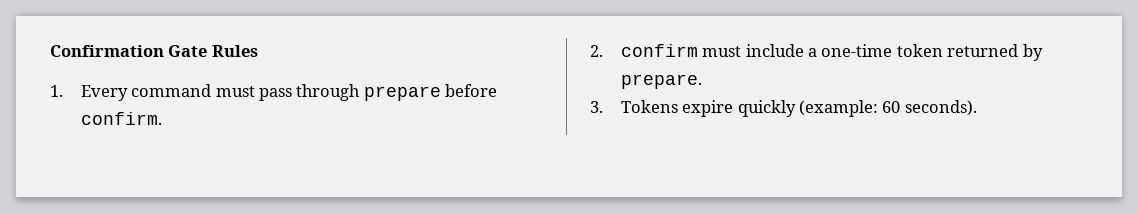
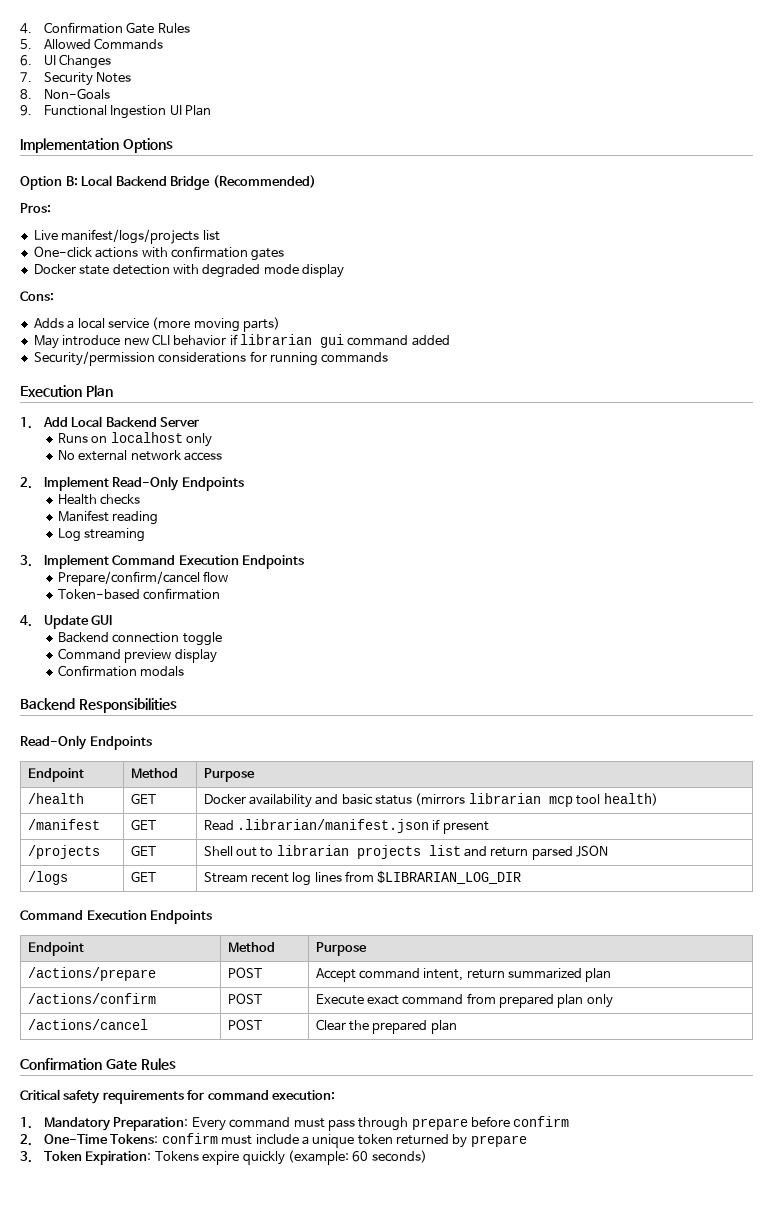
+ 4. Confirmation Gate Rules
+ 5. Allowed Commands
+ 6. UI Changes
+ 7. Security Notes
+ 8. Non-Goals
+ 9. Functional Ingestion UI Plan
+ Implementation Options
+ Option B: Local Backend Bridge (Recommended)
+ Pros:
+ Live manifest/logs/projects list
+ One-click actions with confirmation gates
+ Docker state detection with degraded mode display
+ Cons:
+ Adds a local service (more moving parts)
+ May introduce new CLI behavior if librarian gui command added
+ Security/permission considerations for running commands
+ Execution Plan
+ 1. Add Local Backend Server
+ Runs on localhost only
+ No external network access
+ 2. Implement Read-Only Endpoints
+ Health checks
+ Manifest reading
+ Log streaming
+ 3. Implement Command Execution Endpoints
+ Prepare/confirm/cancel flow
+ Token-based confirmation
+ 4. Update GUI
+ Backend connection toggle
+ Command preview display
+ Confirmation modals
+ Backend Responsibilities
+ Read-Only Endpoints
+ Endpoint | Method | Purpose
+ /health | GET | Docker availability and basic status (mirrors librarian mcp tool health)
+ /manifest | GET | Read .librarian/manifest.json if present
+ /projects | GET | Shell out to librarian projects list and return parsed JSON
+ /logs | GET | Stream recent log lines from $LIBRARIAN_LOG_DIR
+ Command Execution Endpoints
+ Endpoint | Method | Purpose
+ /actions/prepare | POST | Accept command intent, return summarized plan
+ /actions/confirm | POST | Execute exact command from prepared plan only
+ /actions/cancel | POST | Clear the prepared plan
  Confirmation Gate Rules
- 1. Every command must pass through prepare before confirm.
- 2. confirm must include a one-time token returned by prepare.
- 3. Tokens expire quickly (example: 60 seconds).
+ Critical safety requirements for command execution:
+ 1. Mandatory Preparation: Every command must pass through prepare before confirm
+ 2. One-Time Tokens: confirm must include a unique token returned by prepare
+ 3. Token Expiration: Tokens expire quickly (example: 60 seconds)

